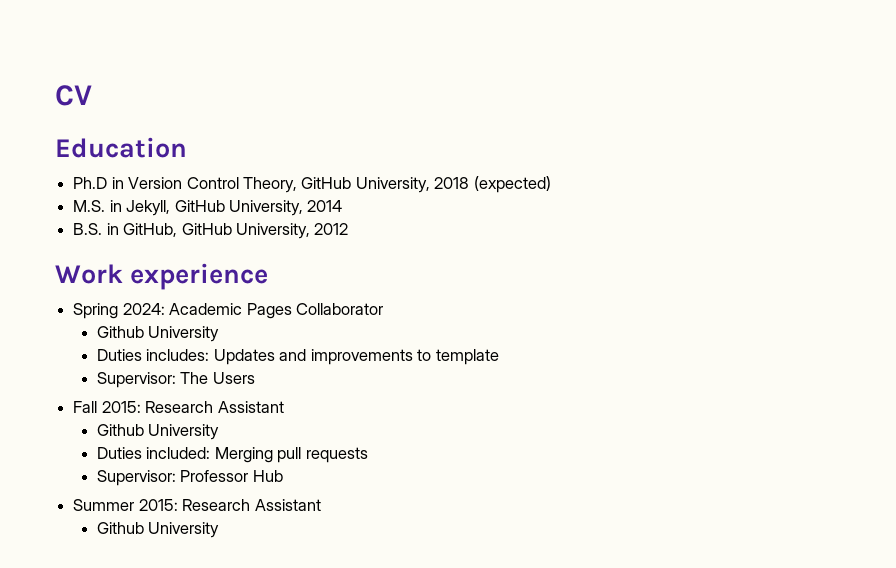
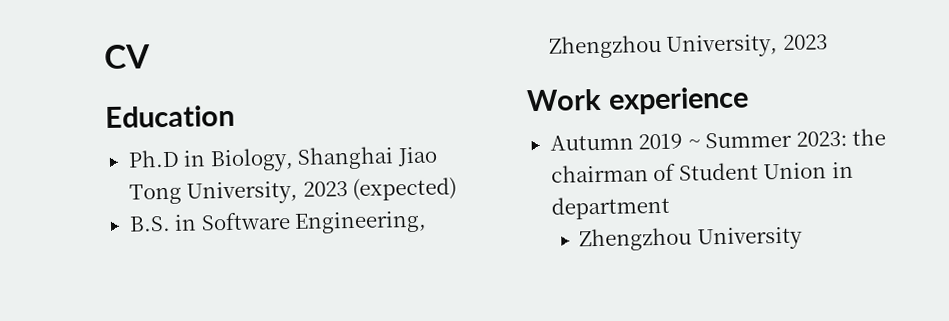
- Ph.D in Version Control Theory, GitHub University, 2018 (expected)
- M.S. in Jekyll, GitHub University, 2014
- B.S. in GitHub, GitHub University, 2012
+ Ph.D in Biology, Shanghai Jiao Tong University, 2023 (expected)
+ B.S. in Software Engineering, Zhengzhou University, 2023
  Work experience
- Spring 2024: Academic Pages Collaborator
- Github University
- Duties includes: Updates and improvements to template
- Supervisor: The Users
- Fall 2015: Research Assistant
- Github University
- Duties included: Merging pull requests
- Supervisor: Professor Hub
- Summer 2015: Research Assistant
- Github University
+ Autumn 2019 ~ Summer 2023: the chairman of Student Union in department
+ Zhengzhou University

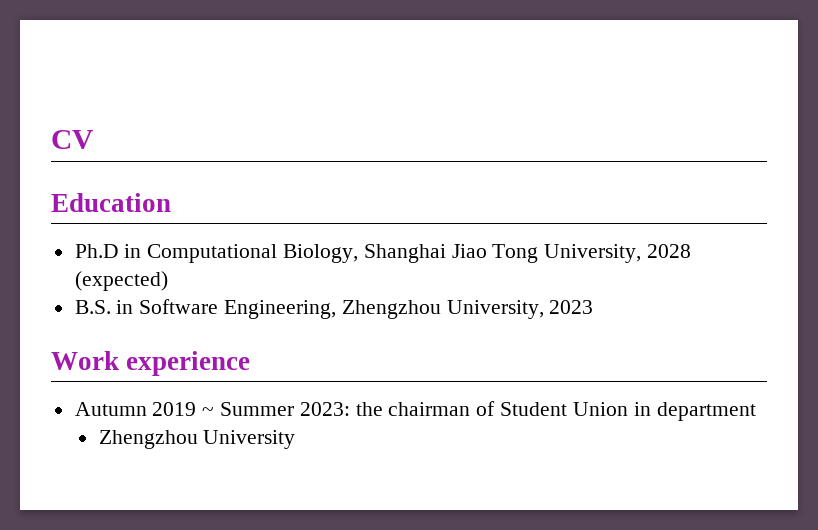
- Ph.D in Biology, Shanghai Jiao Tong University, 2023 (expected)
+ Ph.D in Computational Biology, Shanghai Jiao Tong University, 2028 (expected)

